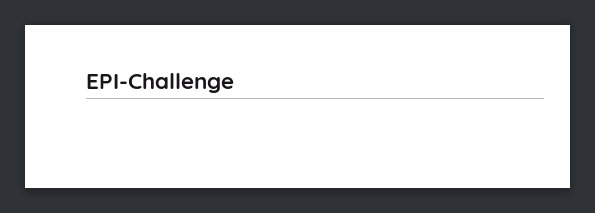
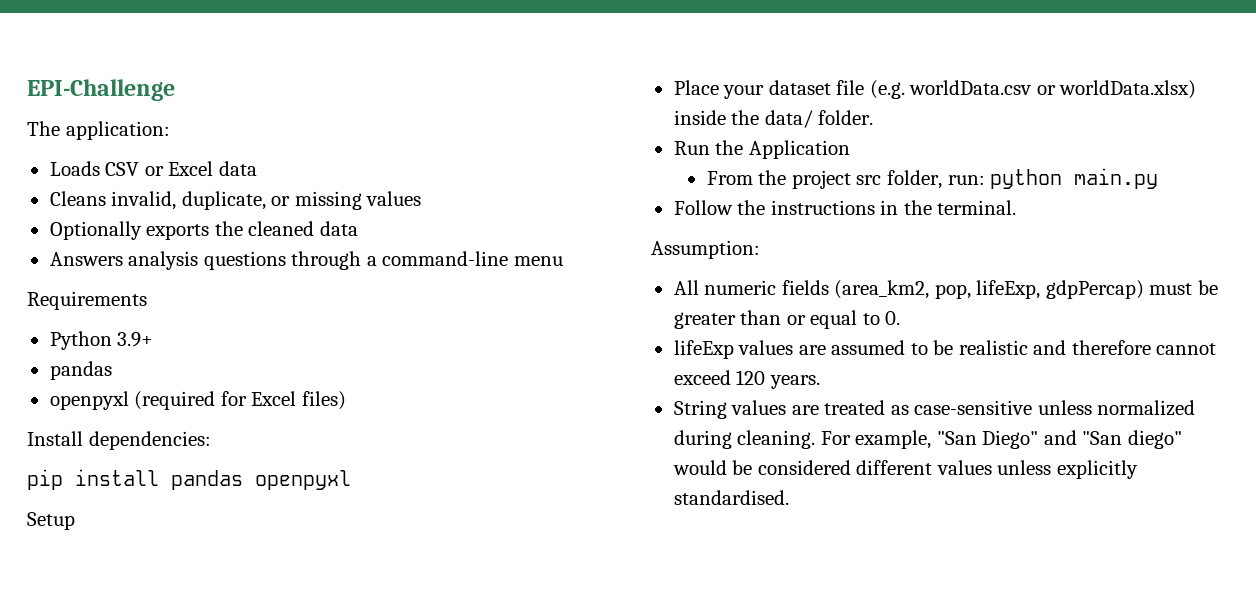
+ The application:
+ Loads CSV or Excel data
+ Cleans invalid, duplicate, or missing values
+ Optionally exports the cleaned data
+ Answers analysis questions through a command-line menu
+ Requirements
+ Python 3.9+
+ pandas
+ openpyxl (required for Excel files)
+ Install dependencies:
+ pip install pandas openpyxl
+ Setup
+ Place your dataset file (e.g. worldData.csv or worldData.xlsx) inside the data/ folder.
+ Run the Application
+ From the project src folder, run: python main.py
+ Follow the instructions in the terminal.
+ Assumption:
+ All numeric fields (area_km2, pop, lifeExp, gdpPercap) must be greater than or equal to 0.
+ lifeExp values are assumed to be realistic and therefore cannot exceed 120 years.
+ String values are treated as case-sensitive unless normalized during cleaning. For example, "San Diego" and "San diego" would be considered different values unless explicitly standardised.

